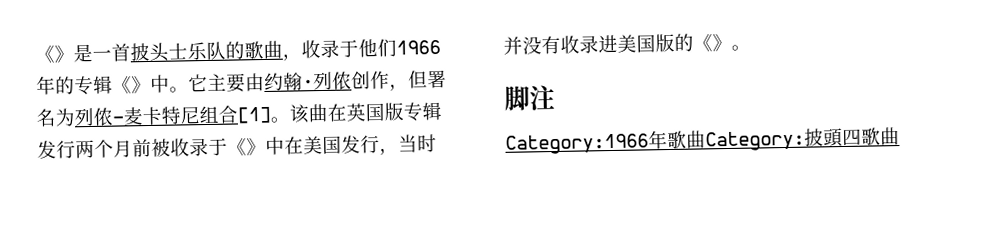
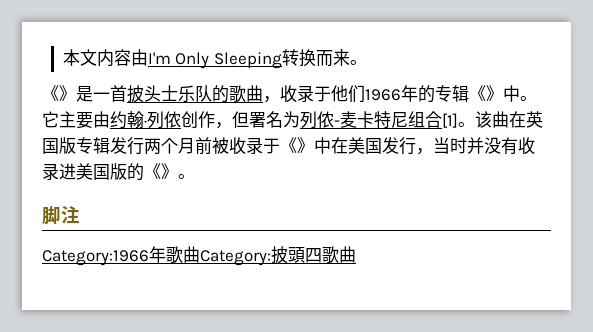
+ 本文内容由I'm Only Sleeping转换而来。

